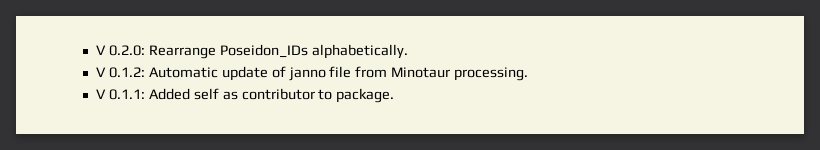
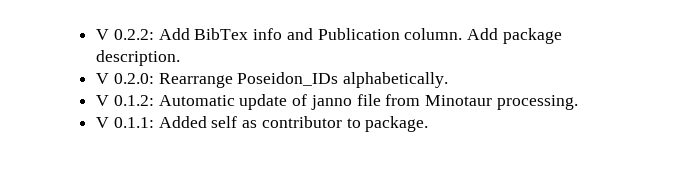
+ V 0.2.2: Add BibTex info and Publication column. Add package description.

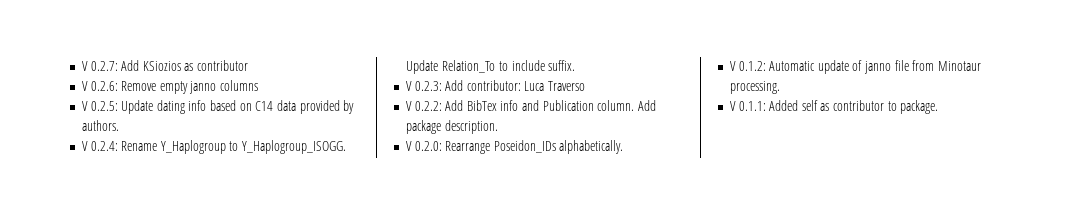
+ V 0.2.7: Add KSiozios as contributor
+ V 0.2.6: Remove empty janno columns
+ V 0.2.5: Update dating info based on C14 data provided by authors.
+ V 0.2.4: Rename Y_Haplogroup to Y_Haplogroup_ISOGG. Update Relation_To to include suffix.
+ V 0.2.3: Add contributor: Luca Traverso

